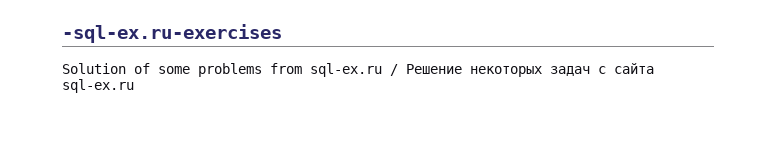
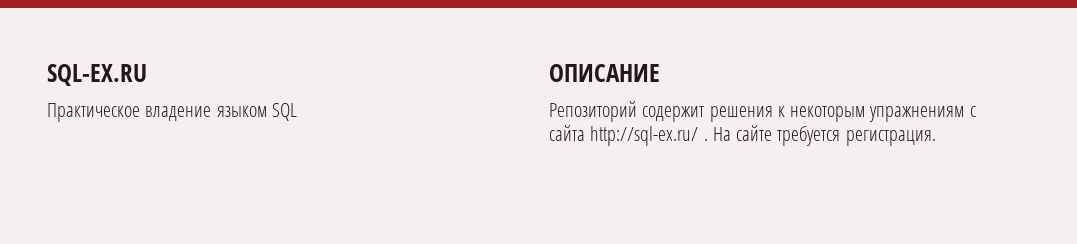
- -sql-ex.ru-exercises
- Solution of some problems from sql-ex.ru / Решение некоторых задач с сайта sql-ex.ru
+ SQL-EX.RU
+ Практическое владение языком SQL
+ ОПИСАНИЕ
+ Репозиторий содержит решения к некоторым упражнениям с сайта http://sql-ex.ru/ . На сайте требуется регистрация.

